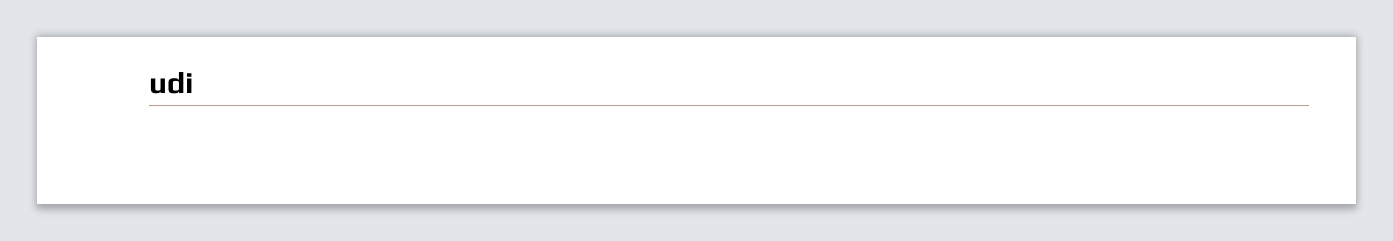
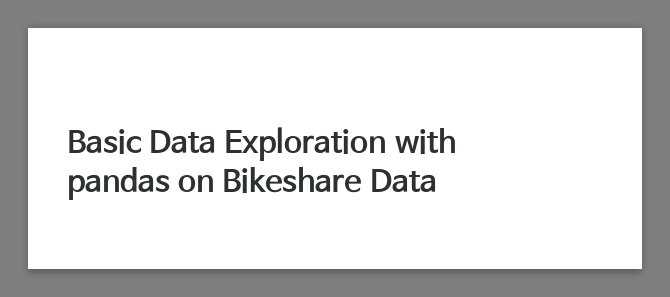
- udi
+ Basic Data Exploration with pandas on Bikeshare Data

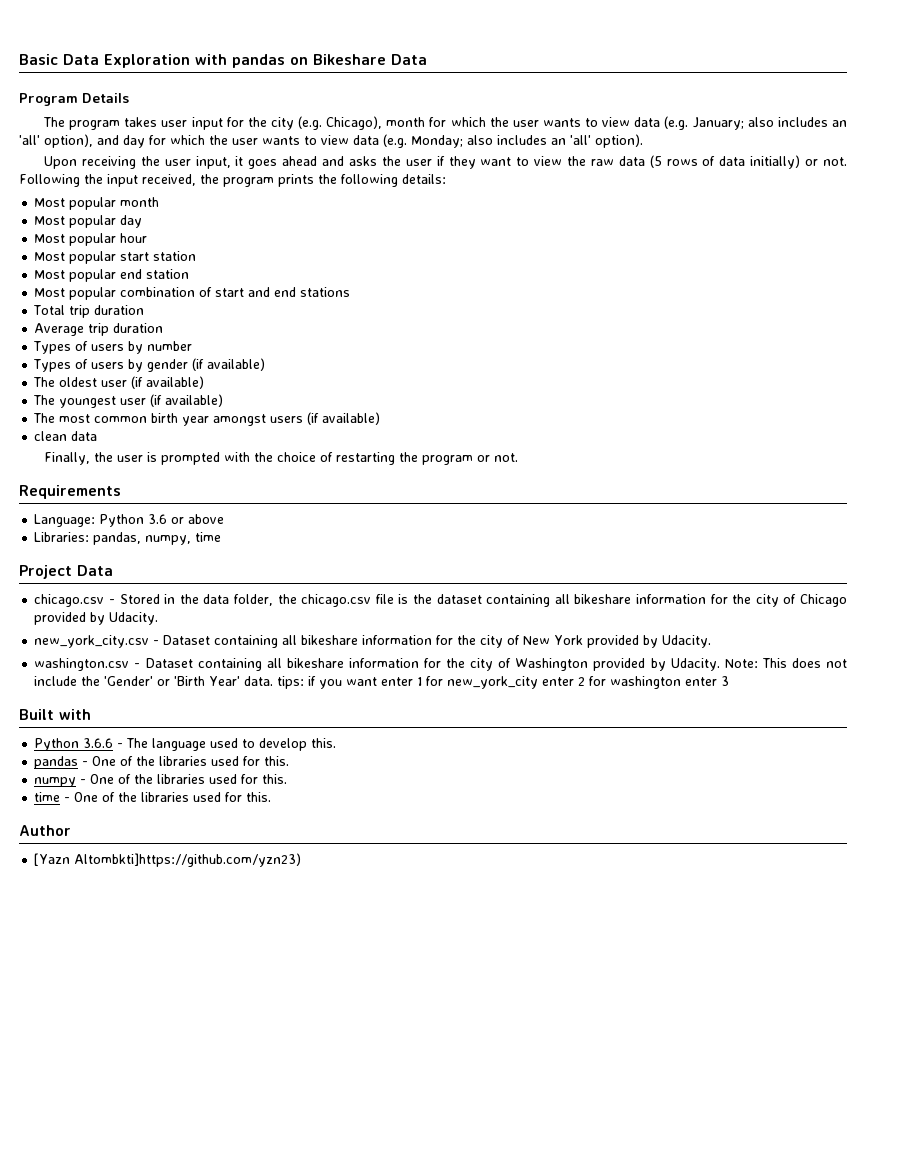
+ Program Details
+ The program takes user input for the city (e.g. Chicago), month for which the user wants to view data (e.g. January; also includes an 'all' option), and day for which the user wants to view data (e.g. Monday; also includes an 'all' option).
+ Upon receiving the user input, it goes ahead and asks the user if they want to view the raw data (5 rows of data initially) or not. Following the input received, the program prints the following details:
+ Most popular month
+ Most popular day
+ Most popular hour
+ Most popular start station
+ Most popular end station
+ Most popular combination of start and end stations
+ Total trip duration
+ Average trip duration
+ Types of users by number
+ Types of users by gender (if available)
+ The oldest user (if available)
+ The youngest user (if available)
+ The most common birth year amongst users (if available)
+ clean data
+ Finally, the user is prompted with the choice of restarting the program or not.
+ Requirements
+ Language: Python 3.6 or above
+ Libraries: pandas, numpy, time
+ Project Data
+ chicago.csv - Stored in the data folder, the chicago.csv file is the dataset containing all bikeshare information for the city of Chicago provided by Udacity.
+ new_york_city.csv - Dataset containing all bikeshare information for the city of New York provided by Udacity.
+ washington.csv - Dataset containing all bikeshare information for the city of Washington provided by Udacity. Note: This does not include the 'Gender' or 'Birth Year' data. tips: if you want enter 1 for new_york_city enter 2 for washington enter 3
+ Built with
+ Python 3.6.6 - The language used to develop this.
+ pandas - One of the libraries used for this.
+ numpy - One of the libraries used for this.
+ time - One of the libraries used for this.
+ Author
+ [Yazn Altombkti]https://github.com/yzn23)

